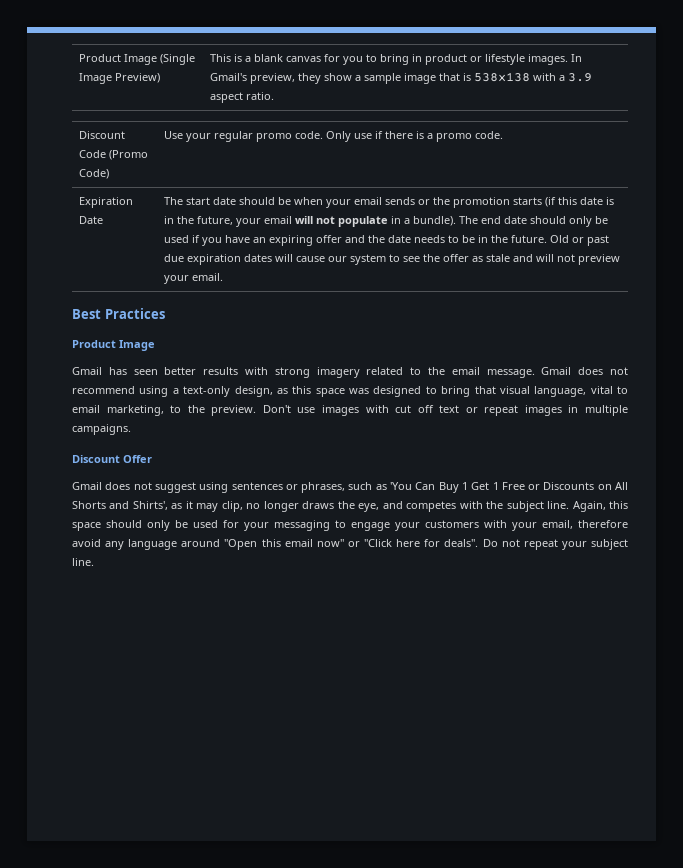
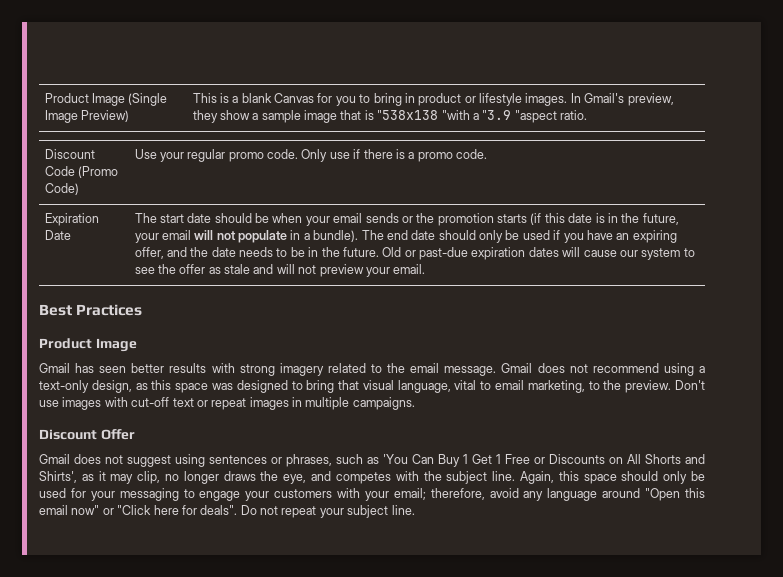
- Product Image (Single Image Preview) | This is a blank canvas for you to bring in product or lifestyle images. In Gmail's preview, they show a sample image that is 538x138 with a 3.9 aspect ratio.
+ Product Image (Single Image Preview) | This is a blank Canvas for you to bring in product or lifestyle images. In Gmail's preview, they show a sample image that is "538x138 "with a "3.9 "aspect ratio.
- The end date should only be used if you have an expiring offer and the date needs to be in the future.
+ The end date should only be used if you have an expiring offer, and the date needs to be in the future.
- Old or past due expiration dates will cause our system to see the offer as stale and will not preview your email.
+ Old or past-due expiration dates will cause our system to see the offer as stale and will not preview your email.
- Don't use images with cut off text or repeat images in multiple campaigns.
+ Don't use images with cut-off text or repeat images in multiple campaigns.
- Again, this space should only be used for your messaging to engage your customers with your email, therefore avoid any language around "Open this email now" or "Click here for deals".
+ Again, this space should only be used for your messaging to engage your customers with your email; therefore, avoid any language around "Open this email now" or "Click here for deals".

